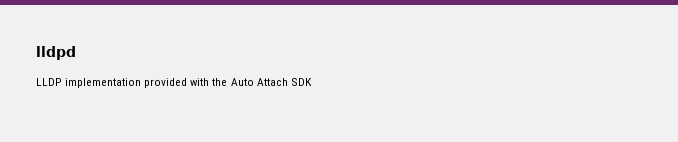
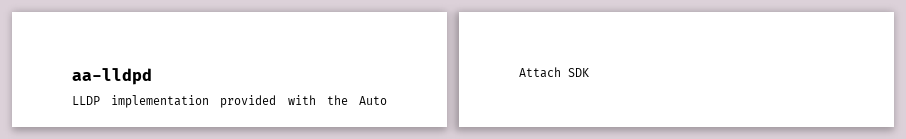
- lldpd
+ aa-lldpd

